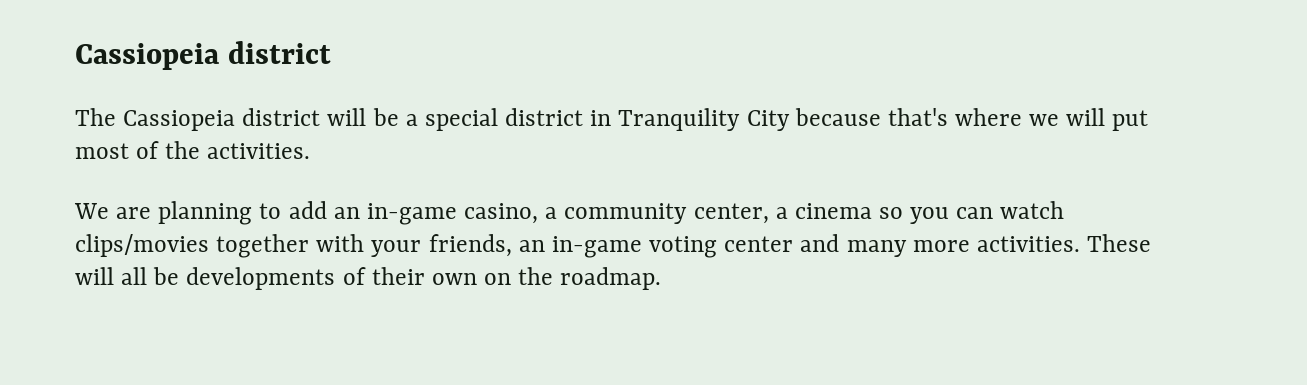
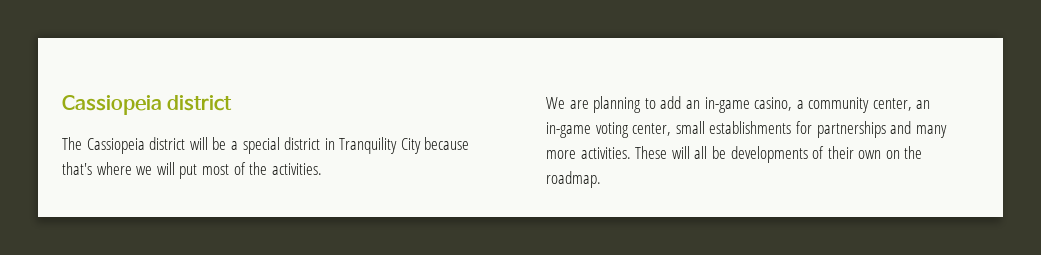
- We are planning to add an in-game casino, a community center, a cinema so you can watch clips/movies together with your friends, an in-game voting center and many more activities.
+ We are planning to add an in-game casino, a community center, an in-game voting center, small establishments for partnerships and many more activities.

